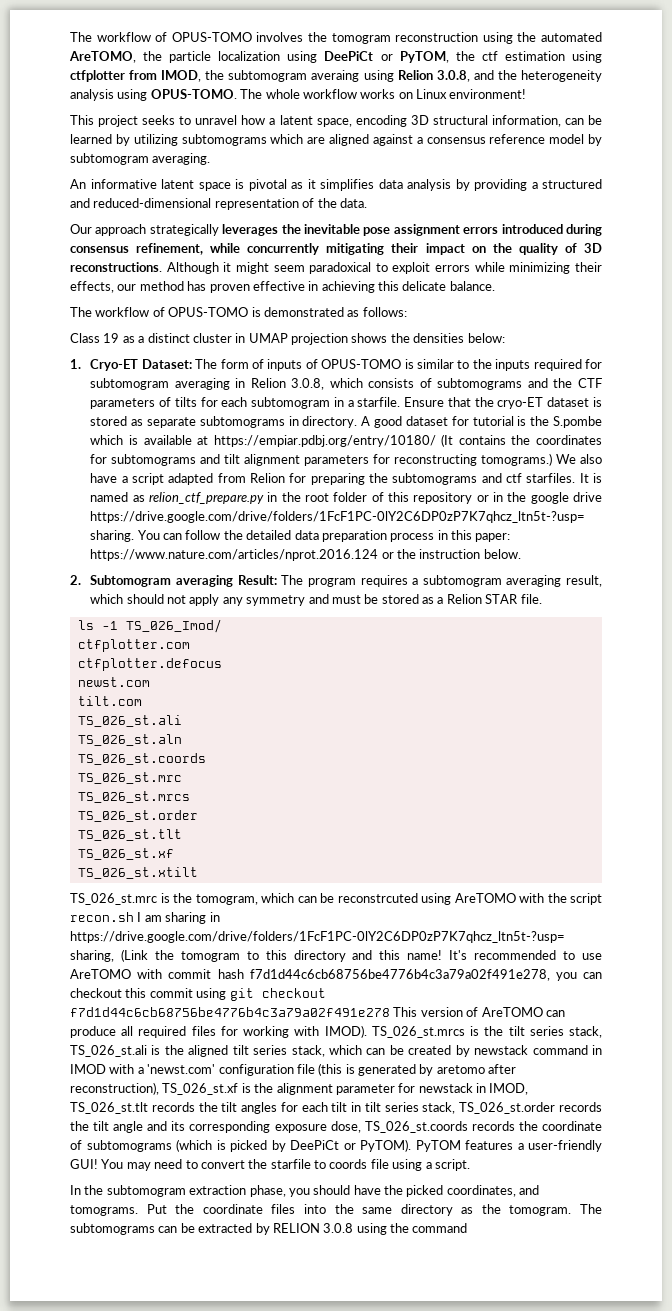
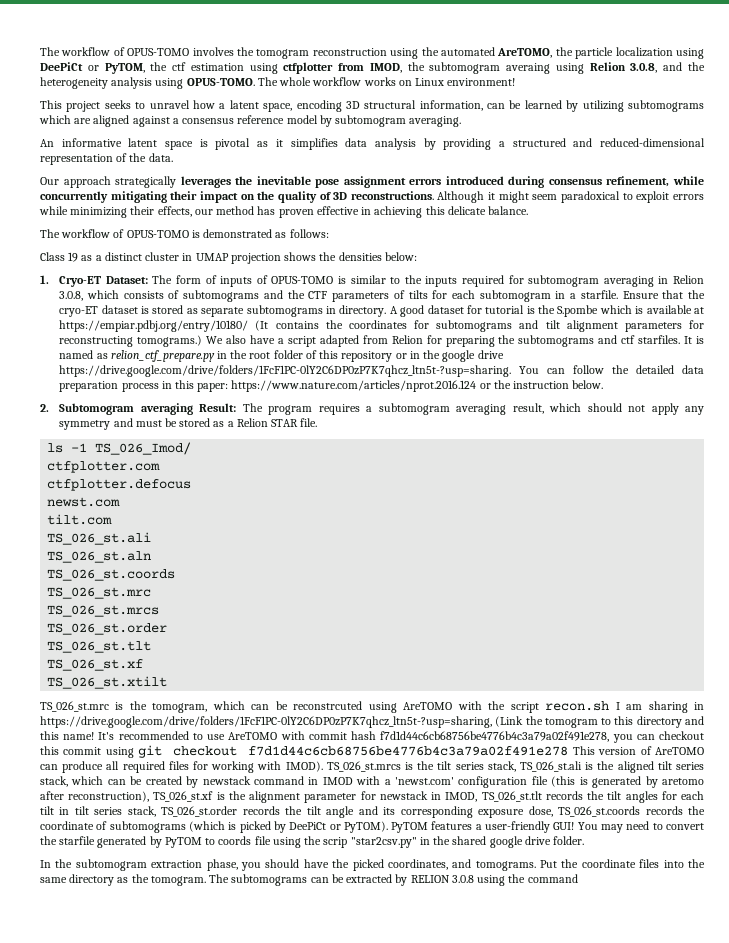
- You may need to convert the starfile to coords file using a script.
+ You may need to convert the starfile generated by PyTOM to coords file using the scrip "star2csv.py" in the shared google drive folder.

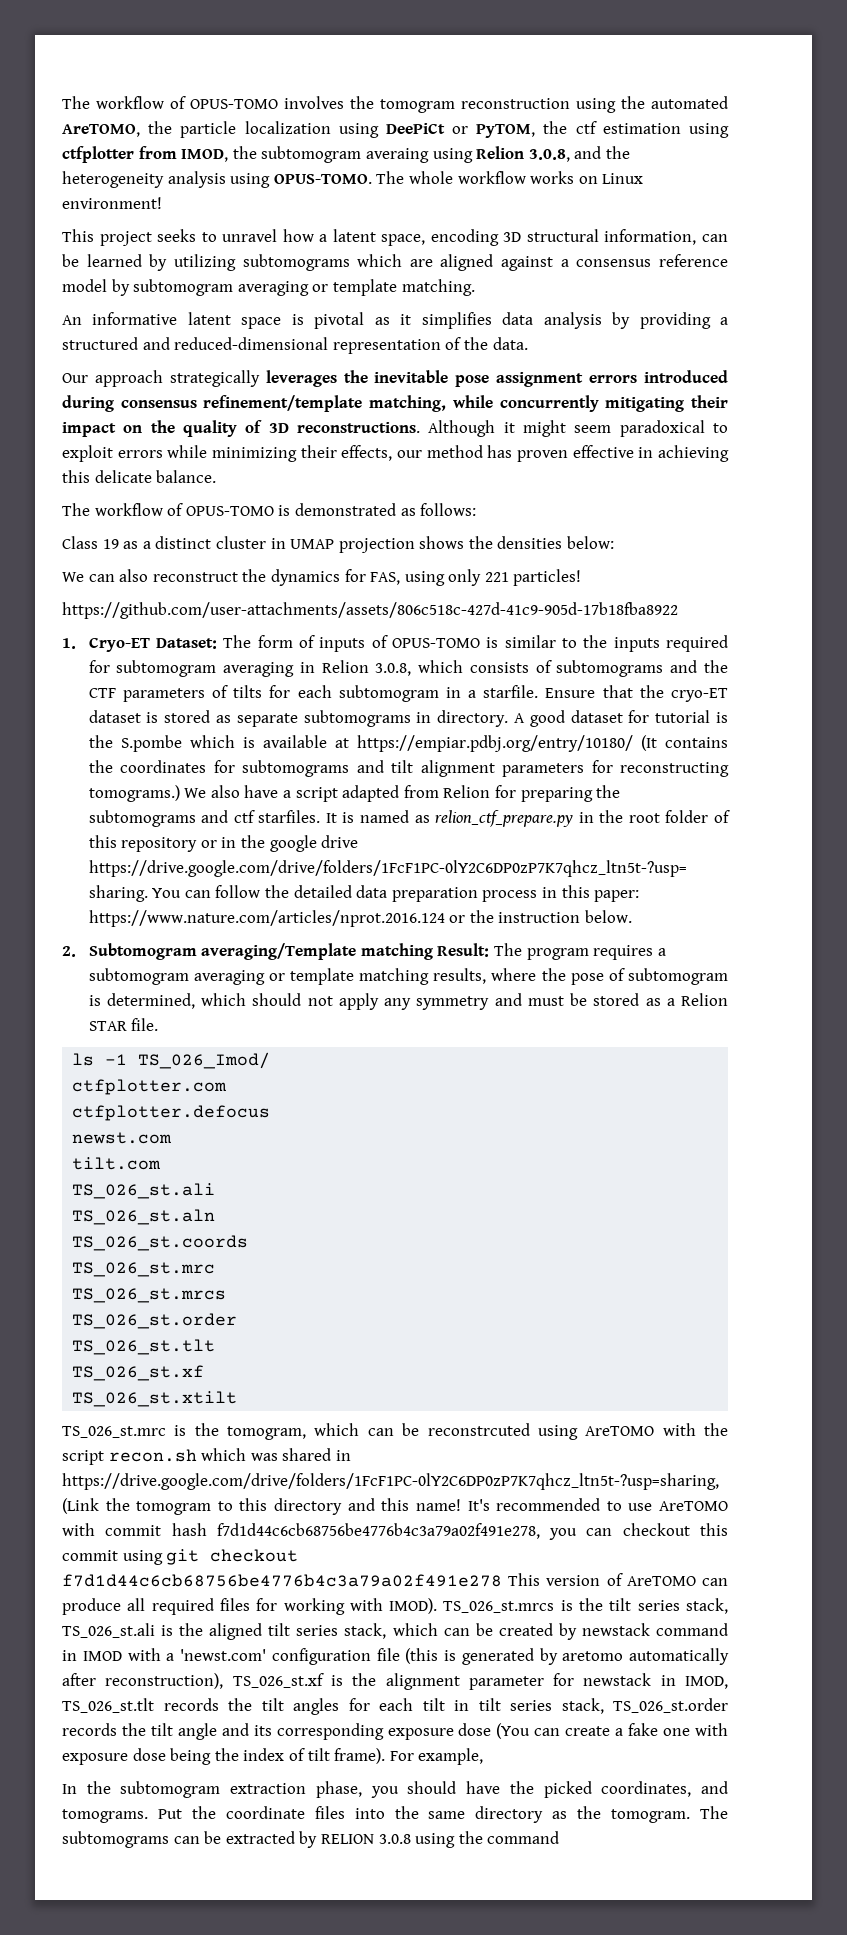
- This project seeks to unravel how a latent space, encoding 3D structural information, can be learned by utilizing subtomograms which are aligned against a consensus reference model by subtomogram averaging.
+ This project seeks to unravel how a latent space, encoding 3D structural information, can be learned by utilizing subtomograms which are aligned against a consensus reference model by subtomogram averaging or template matching.
- Our approach strategically leverages the inevitable pose assignment errors introduced during consensus refinement, while concurrently mitigating their impact on the quality of 3D reconstructions.
+ Our approach strategically leverages the inevitable pose assignment errors introduced during consensus refinement/template matching, while concurrently mitigating their impact on the quality of 3D reconstructions.
+ We can also reconstruct the dynamics for FAS, using only 221 particles!
+ https://github.com/user-attachments/assets/806c518c-427d-41c9-905d-17b18fba8922
- 2. Subtomogram averaging Result: The program requires a subtomogram averaging result, which should not apply any symmetry and must be stored as a Relion STAR file.
+ 2. Subtomogram averaging/Template matching Result: The program requires a subtomogram averaging or template matching results, where the pose of subtomogram is determined, which should not apply any symmetry and must be stored as a Relion STAR file.
- TS_026_st.mrc is the tomogram, which can be reconstrcuted using AreTOMO with the script recon.sh I am sharing in https://drive.google.com/drive/folders/1FcF1PC-0lY2C6DP0zP7K7qhcz_ltn5t-?usp=sharing, (Link the tomogram to this directory and this name!
+ TS_026_st.mrc is the tomogram, which can be reconstrcuted using AreTOMO with the script recon.sh which was shared in https://drive.google.com/drive/folders/1FcF1PC-0lY2C6DP0zP7K7qhcz_ltn5t-?usp=sharing, (Link the tomogram to this directory and this name!
- TS_026_st.mrcs is the tilt series stack, TS_026_st.ali is the aligned tilt series stack, which can be created by newstack command in IMOD with a 'newst.com' configuration file (this is generated by aretomo after reconstruction), TS_026_st.xf is the alignment parameter for newstack in IMOD, TS_026_st.tlt records the tilt angles for each tilt in tilt series stack, TS_026_st.order records the tilt angle and its corresponding exposure dose, TS_026_st.coords records the coordinate of subtomograms (which is picked by DeePiCt or PyTOM). PyTOM features a user-friendly GUI! You may need to convert the starfile generated by PyTOM to coords file using the scrip "star2csv.py" in the shared google drive folder.
+ TS_026_st.mrcs is the tilt series stack, TS_026_st.ali is the aligned tilt series stack, which can be created by newstack command in IMOD with a 'newst.com' configuration file (this is generated by aretomo automatically after reconstruction), TS_026_st.xf is the alignment parameter for newstack in IMOD, TS_026_st.tlt records the tilt angles for each tilt in tilt series stack, TS_026_st.order records the tilt angle and its corresponding exposure dose (You can create a fake one with exposure dose being the index of tilt frame). For example,

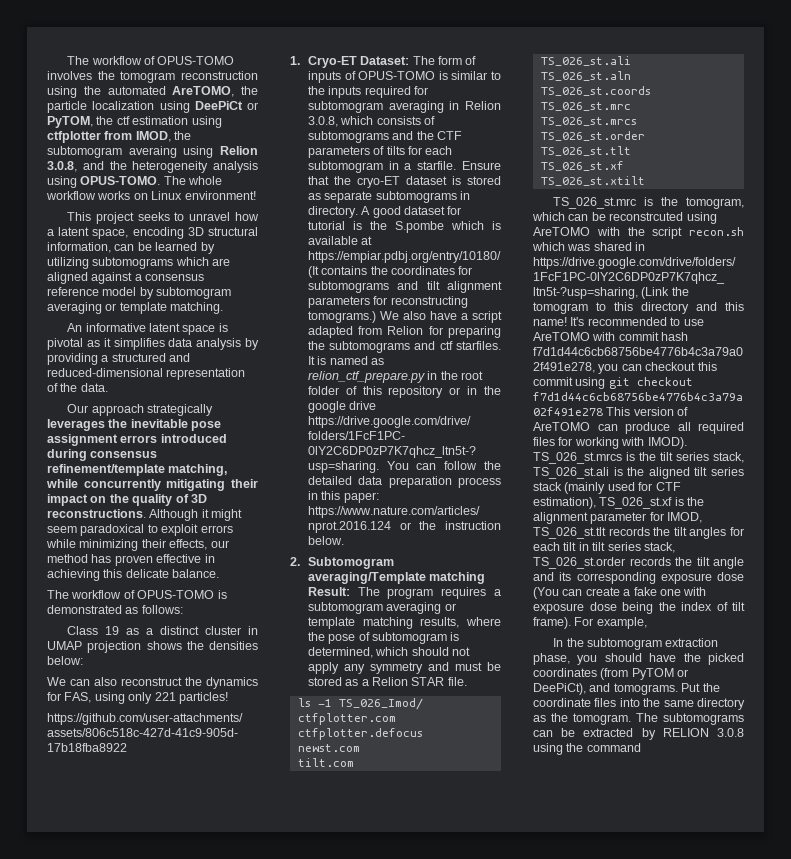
- TS_026_st.mrcs is the tilt series stack, TS_026_st.ali is the aligned tilt series stack, which can be created by newstack command in IMOD with a 'newst.com' configuration file (this is generated by aretomo automatically after reconstruction), TS_026_st.xf is the alignment parameter for newstack in IMOD, TS_026_st.tlt records the tilt angles for each tilt in tilt series stack, TS_026_st.order records the tilt angle and its corresponding exposure dose (You can create a fake one with exposure dose being the index of tilt frame).
+ TS_026_st.mrcs is the tilt series stack, TS_026_st.ali is the aligned tilt series stack (mainly used for CTF estimation), TS_026_st.xf is the alignment parameter for IMOD, TS_026_st.tlt records the tilt angles for each tilt in tilt series stack, TS_026_st.order records the tilt angle and its corresponding exposure dose (You can create a fake one with exposure dose being the index of tilt frame).
- In the subtomogram extraction phase, you should have the picked coordinates, and tomograms.
+ In the subtomogram extraction phase, you should have the picked coordinates (from PyTOM or DeePiCt), and tomograms.

